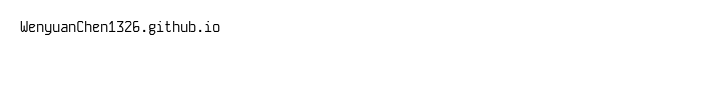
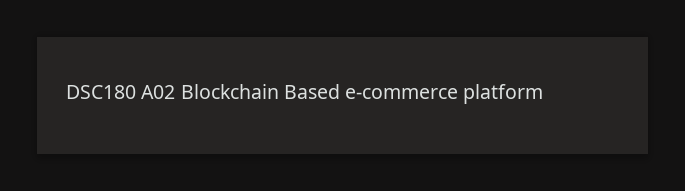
- WenyuanChen1326.github.io
+ DSC180 A02 Blockchain Based e-commerce platform

